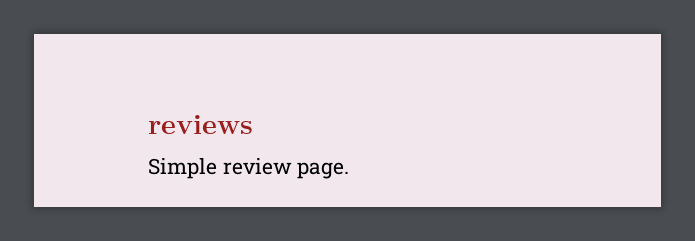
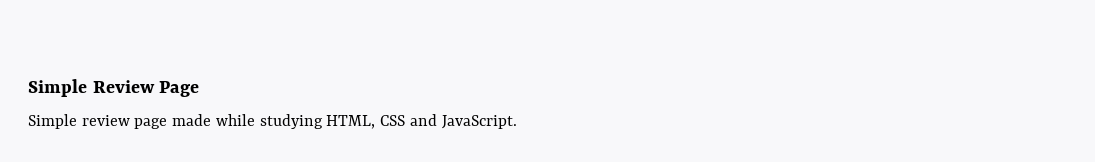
- reviews
+ Simple Review Page
- Simple review page.
+ Simple review page made while studying HTML, CSS and JavaScript.

